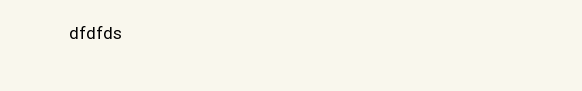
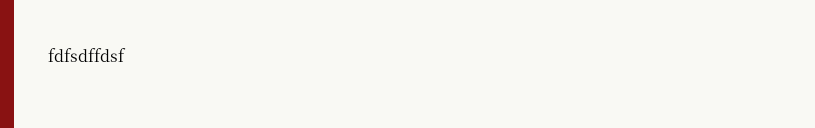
- dfdfds
+ fdfsdffdsf

